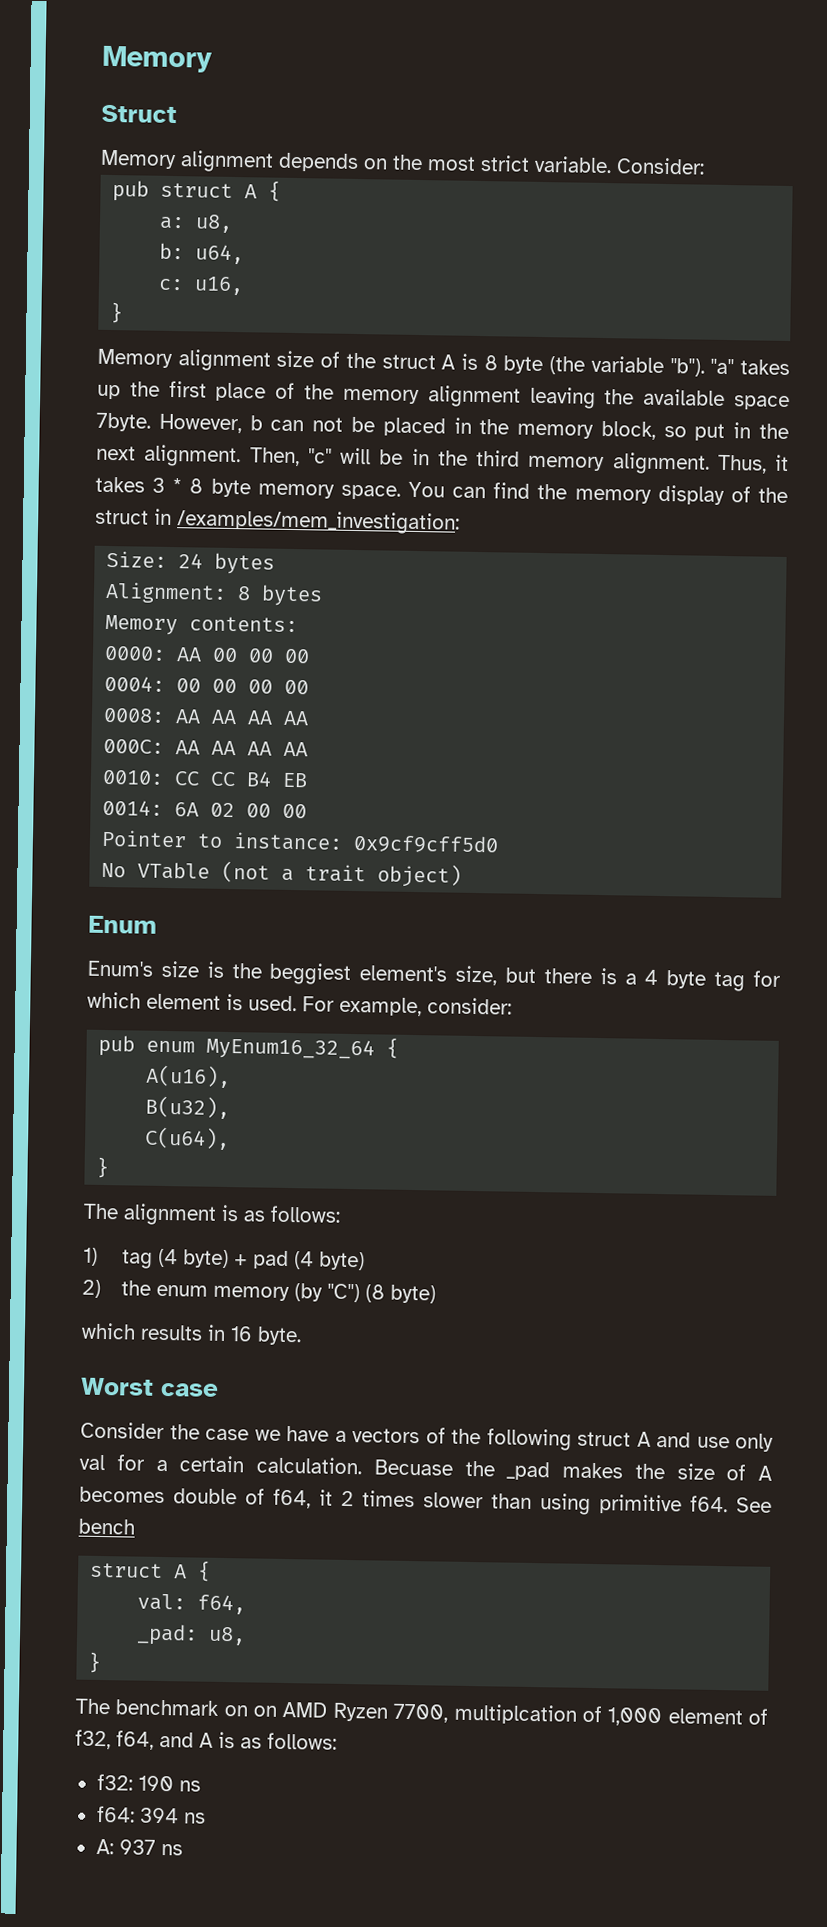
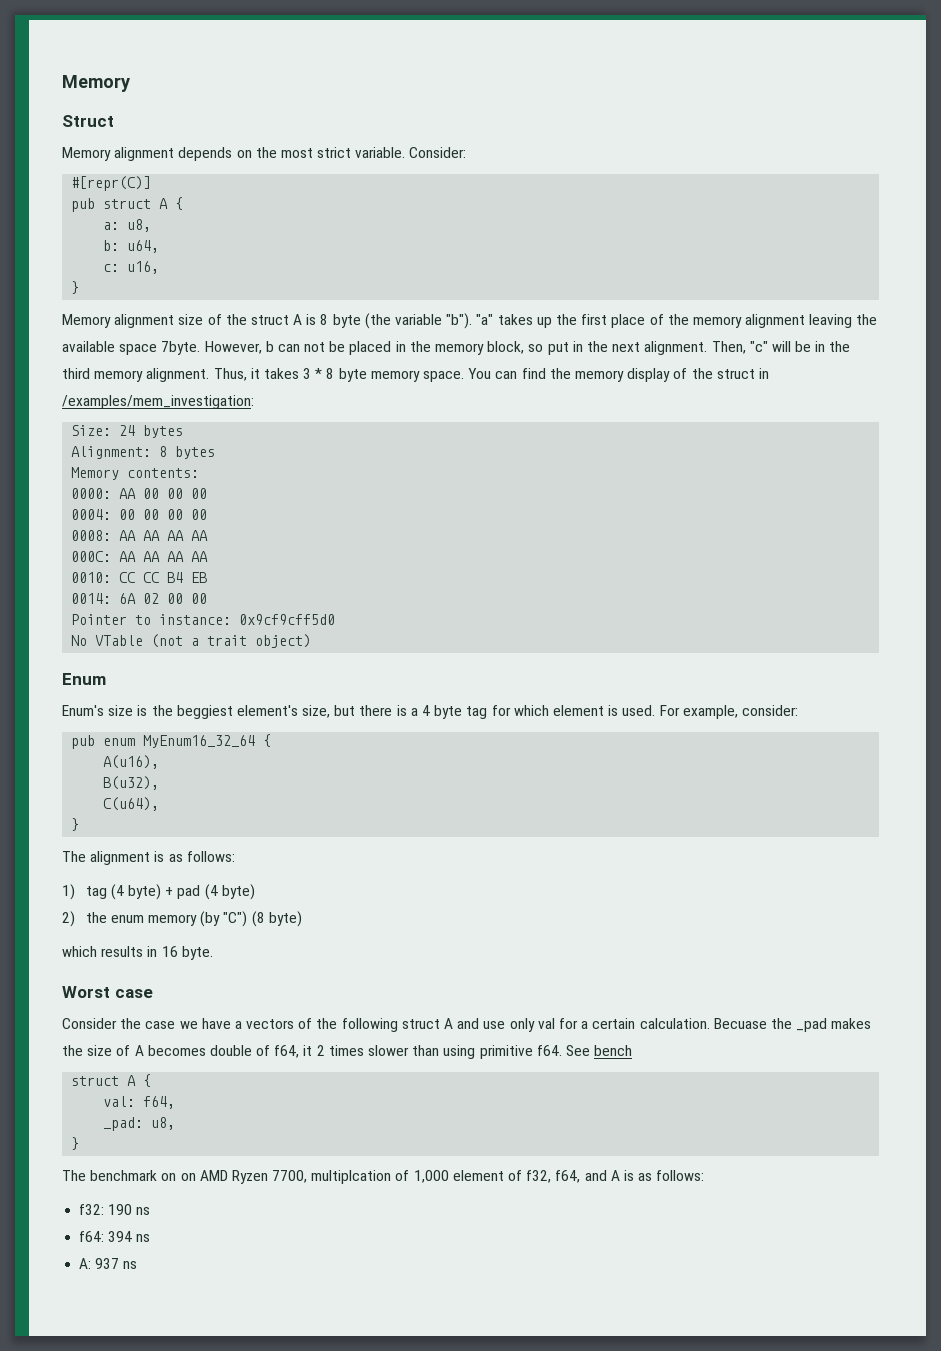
+ #[repr(C)]

